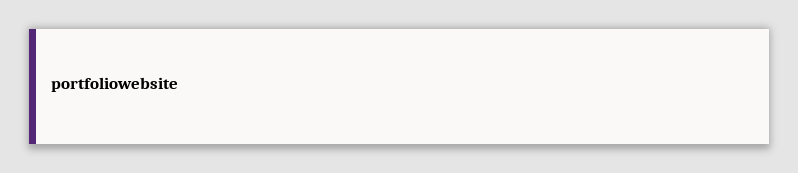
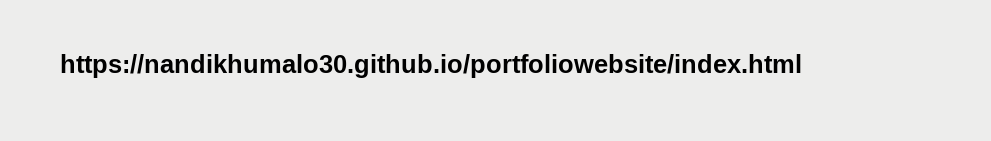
- portfoliowebsite
+ https://nandikhumalo30.github.io/portfoliowebsite/index.html

